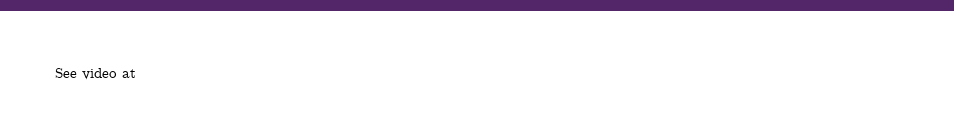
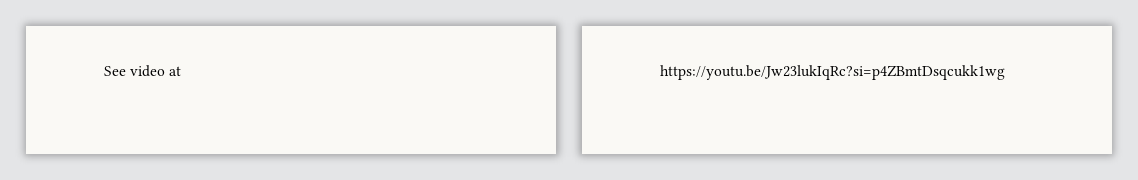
- See video at
+ See video at https://youtu.be/Jw23lukIqRc?si=p4ZBmtDsqcukk1wg

